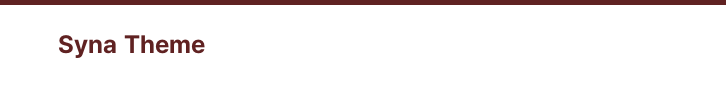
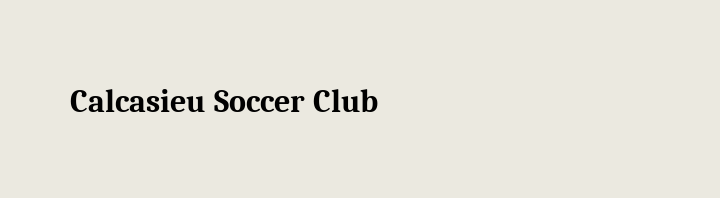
- Syna Theme
+ Calcasieu Soccer Club

